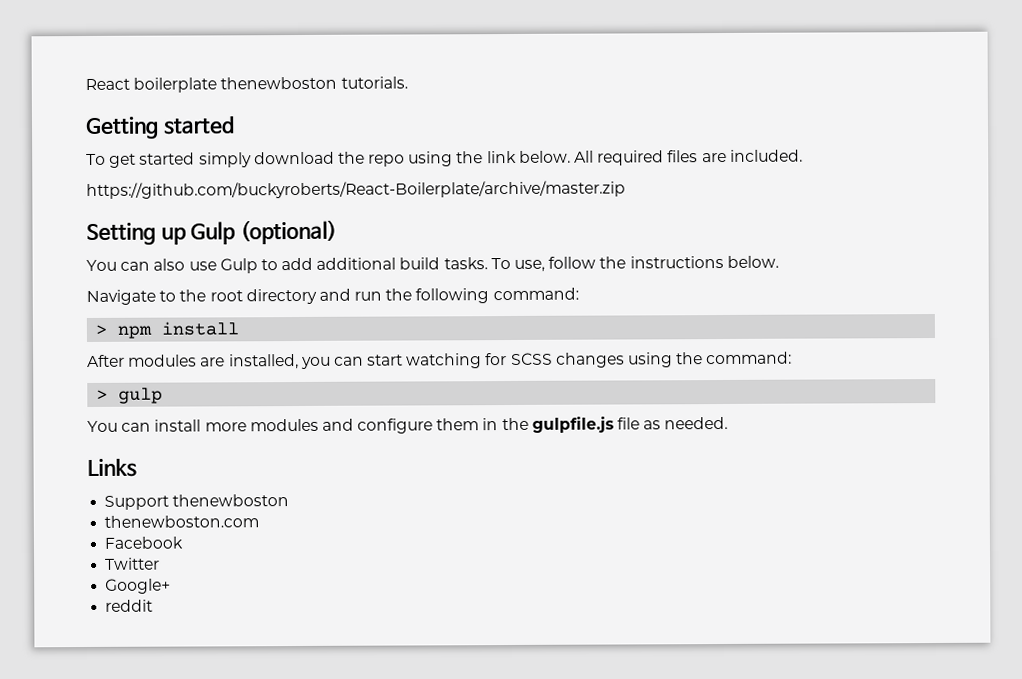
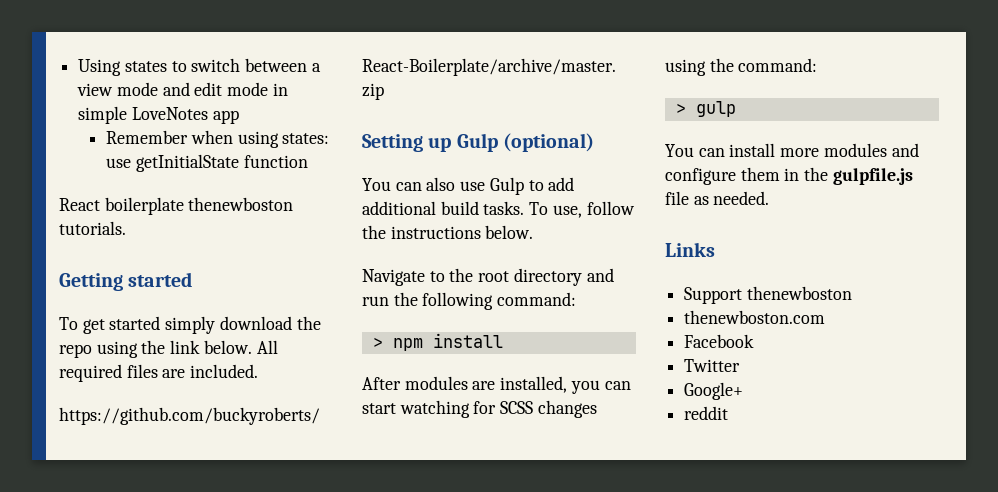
+ Using states to switch between a view mode and edit mode in simple LoveNotes app
+ Remember when using states: use getInitialState function

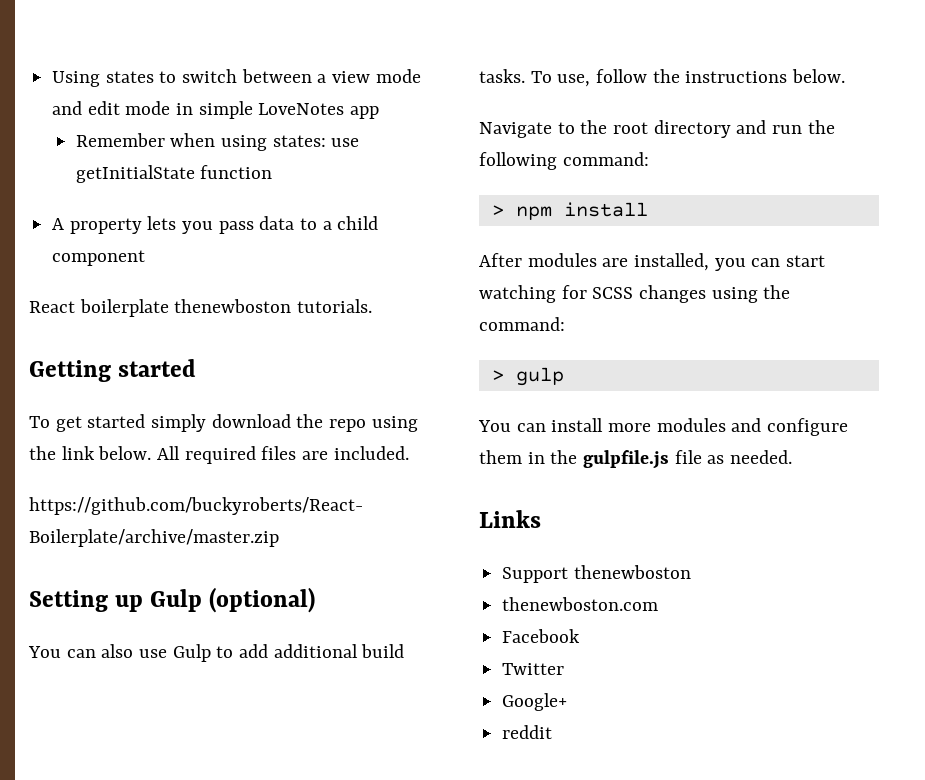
+ A property lets you pass data to a child component

